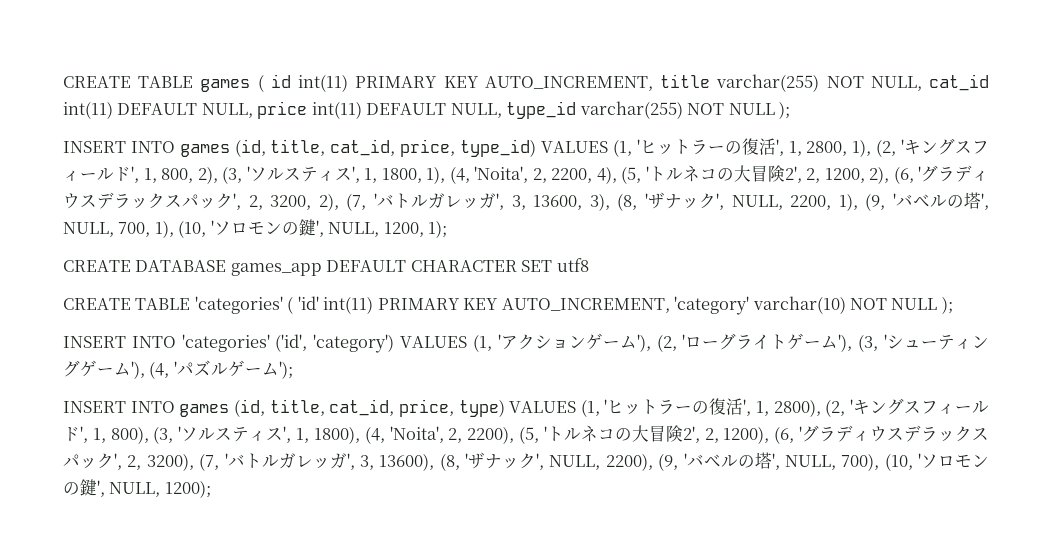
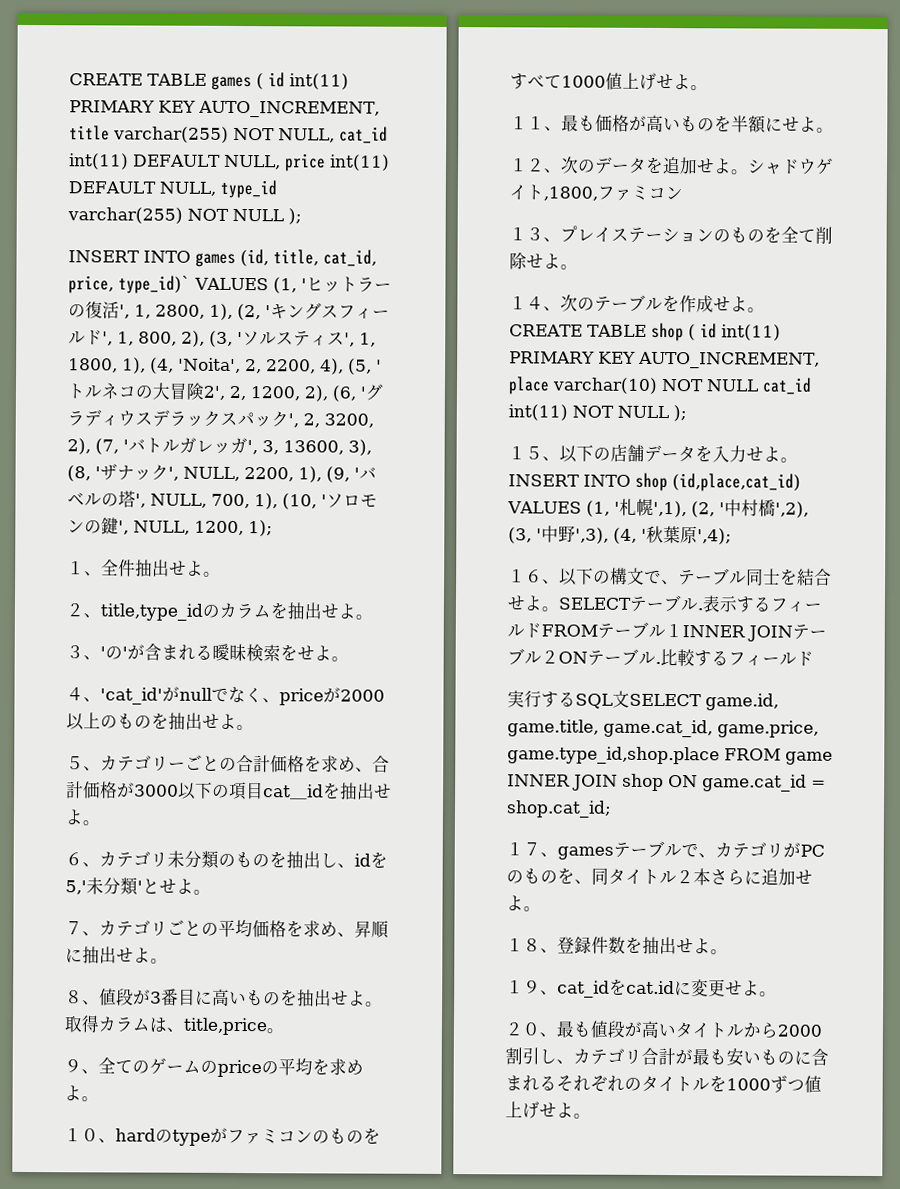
- INSERT INTO games (id, title, cat_id, price, type_id) VALUES (1, 'ヒットラーの復活', 1, 2800, 1), (2, 'キングスフィールド', 1, 800, 2), (3, 'ソルスティス', 1, 1800, 1), (4, 'Noita', 2, 2200, 4), (5, 'トルネコの大冒険2', 2, 1200, 2), (6, 'グラディウスデラックスパック', 2, 3200, 2), (7, 'バトルガレッガ', 3, 13600, 3), (8, 'ザナック', NULL, 2200, 1), (9, 'バベルの塔', NULL, 700, 1), (10, 'ソロモンの鍵', NULL, 1200, 1);
+ INSERT INTO games (id, title, cat_id, price, type_id)` VALUES (1, 'ヒットラーの復活', 1, 2800, 1), (2, 'キングスフィールド', 1, 800, 2), (3, 'ソルスティス', 1, 1800, 1), (4, 'Noita', 2, 2200, 4), (5, 'トルネコの大冒険2', 2, 1200, 2), (6, 'グラディウスデラックスパック', 2, 3200, 2), (7, 'バトルガレッガ', 3, 13600, 3), (8, 'ザナック', NULL, 2200, 1), (9, 'バベルの塔', NULL, 700, 1), (10, 'ソロモンの鍵', NULL, 1200, 1);
- CREATE DATABASE games_app DEFAULT CHARACTER SET utf8
- CREATE TABLE 'categories' ( 'id' int(11) PRIMARY KEY AUTO_INCREMENT, 'category' varchar(10) NOT NULL );
- INSERT INTO 'categories' ('id', 'category') VALUES (1, 'アクションゲーム'), (2, 'ローグライトゲーム'), (3, 'シューティングゲーム'), (4, 'パズルゲーム');
- INSERT INTO games (id, title, cat_id, price, type) VALUES (1, 'ヒットラーの復活', 1, 2800), (2, 'キングスフィールド', 1, 800), (3, 'ソルスティス', 1, 1800), (4, 'Noita', 2, 2200), (5, 'トルネコの大冒険2', 2, 1200), (6, 'グラディウスデラックスパック', 2, 3200), (7, 'バトルガレッガ', 3, 13600), (8, 'ザナック', NULL, 2200), (9, 'バベルの塔', NULL, 700), (10, 'ソロモンの鍵', NULL, 1200);
+ １、全件抽出せよ。
+ ２、title,type_idのカラムを抽出せよ。
+ ３、'の'が含まれる曖昧検索をせよ。
+ ４、'cat_id'がnullでなく、priceが2000以上のものを抽出せよ。
+ ５、カテゴリーごとの合計価格を求め、合計価格が3000以下の項目cat＿idを抽出せよ。
+ ６、カテゴリ未分類のものを抽出し、idを5,'未分類'とせよ。
+ ７、カテゴリごとの平均価格を求め、昇順に抽出せよ。
+ ８、値段が3番目に高いものを抽出せよ。取得カラムは、title,price。
+ ９、全てのゲームのpriceの平均を求めよ。
+ １０、hardのtypeがファミコンのものをすべて1000値上げせよ。
+ １１、最も価格が高いものを半額にせよ。
+ １２、次のデータを追加せよ。シャドウゲイト,1800,ファミコン
+ １３、プレイステーションのものを全て削除せよ。
+ １４、次のテーブルを作成せよ。CREATE TABLE shop ( id int(11) PRIMARY KEY AUTO_INCREMENT, place varchar(10) NOT NULL cat_id int(11) NOT NULL );
+ １５、以下の店舗データを入力せよ。INSERT INTO shop (id,place,cat_id) VALUES (1, '札幌',1), (2, '中村橋',2), (3, '中野',3), (4, '秋葉原',4);
+ １６、以下の構文で、テーブル同士を結合せよ。SELECTテーブル.表示するフィールドFROMテーブル１INNER JOINテーブル２ONテーブル.比較するフィールド
+ 実行するSQL文SELECT game.id, game.title, game.cat_id, game.price, game.type_id,shop.place FROM game INNER JOIN shop ON game.cat_id = shop.cat_id;
+ １７、gamesテーブルで、カテゴリがPCのものを、同タイトル２本さらに追加せよ。
+ １８、登録件数を抽出せよ。
+ １９、cat_idをcat.idに変更せよ。
+ ２０、最も値段が高いタイトルから2000割引し、カテゴリ合計が最も安いものに含まれるそれぞれのタイトルを1000ずつ値上げせよ。

